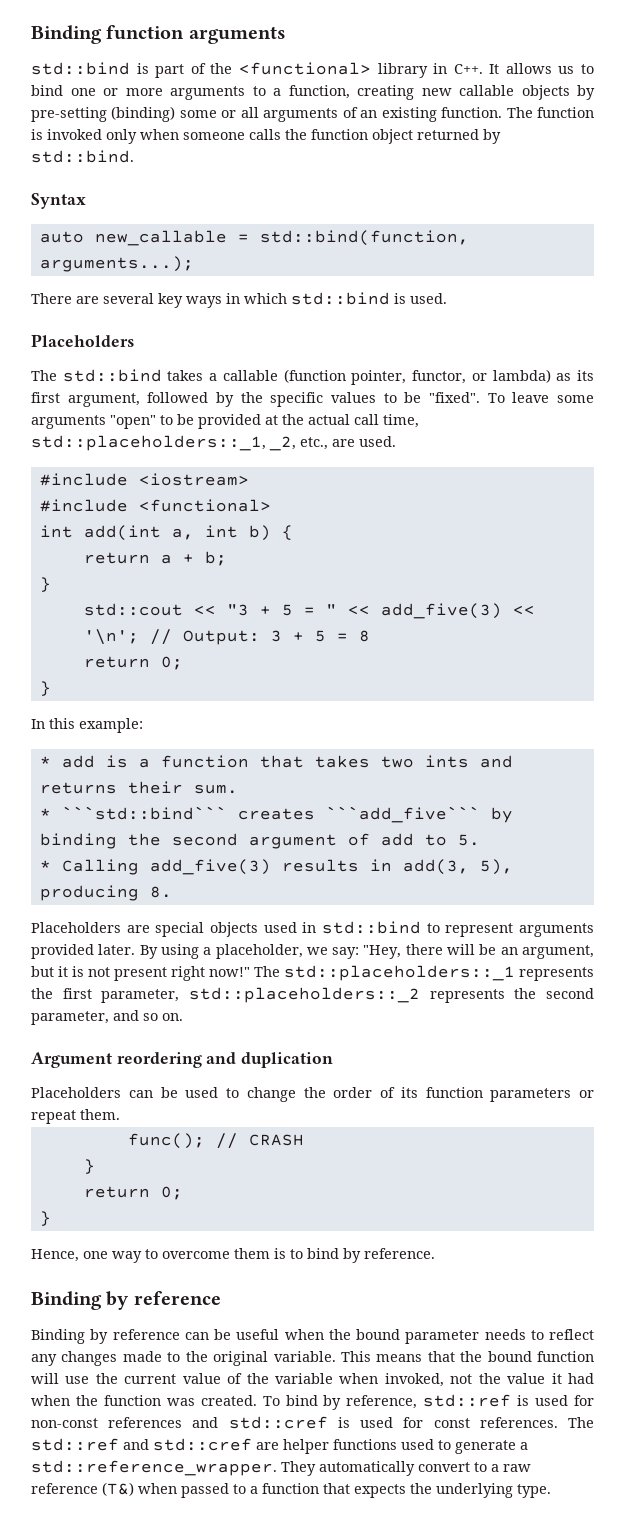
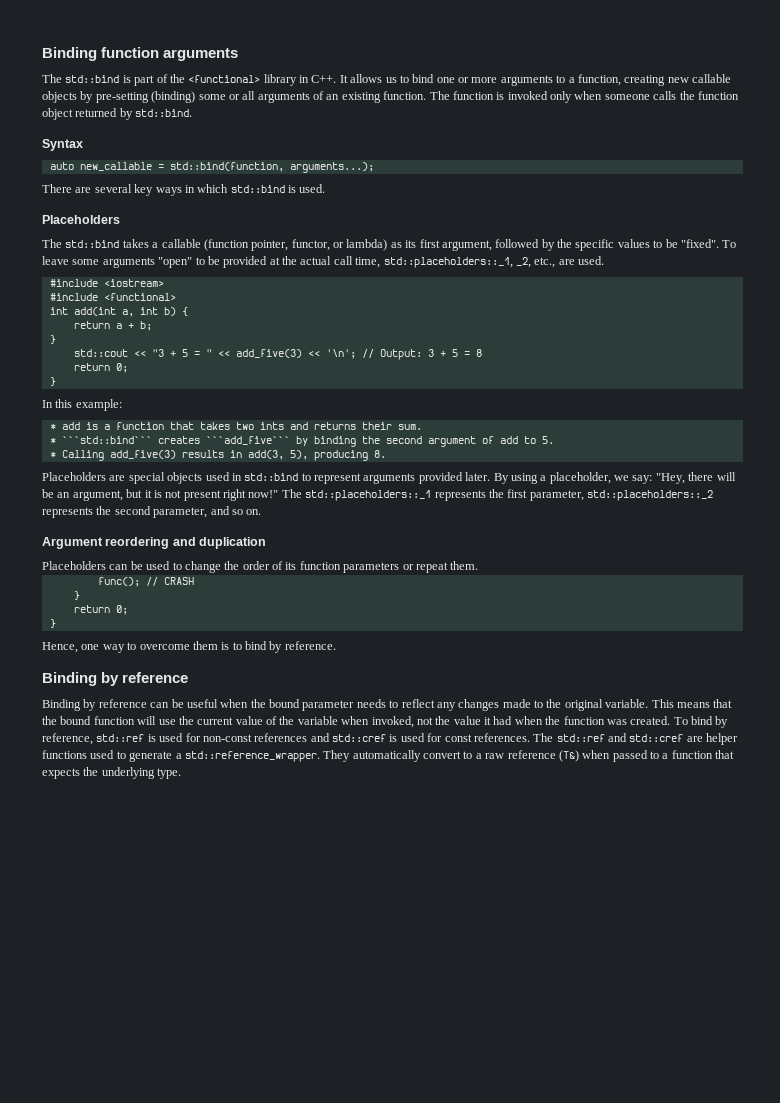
- std::bind is part of the <functional> library in C++. It allows us to bind one or more arguments to a function, creating new callable objects by pre-setting (binding) some or all arguments of an existing function.
+ The std::bind is part of the <functional> library in C++. It allows us to bind one or more arguments to a function, creating new callable objects by pre-setting (binding) some or all arguments of an existing function.

